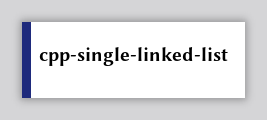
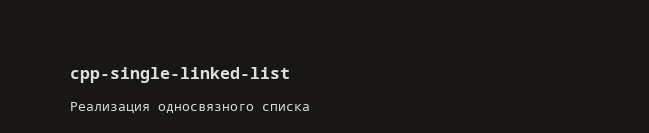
+ Реализация односвязного списка

